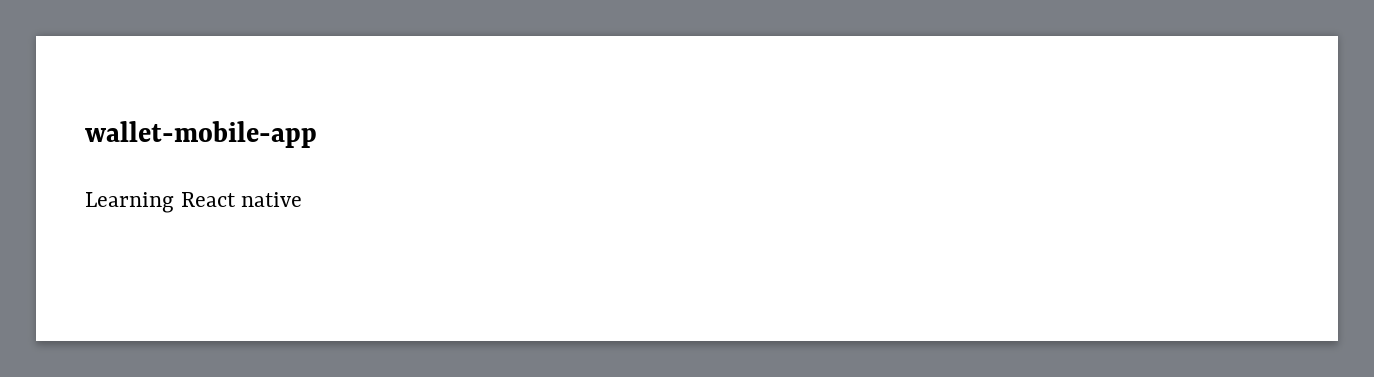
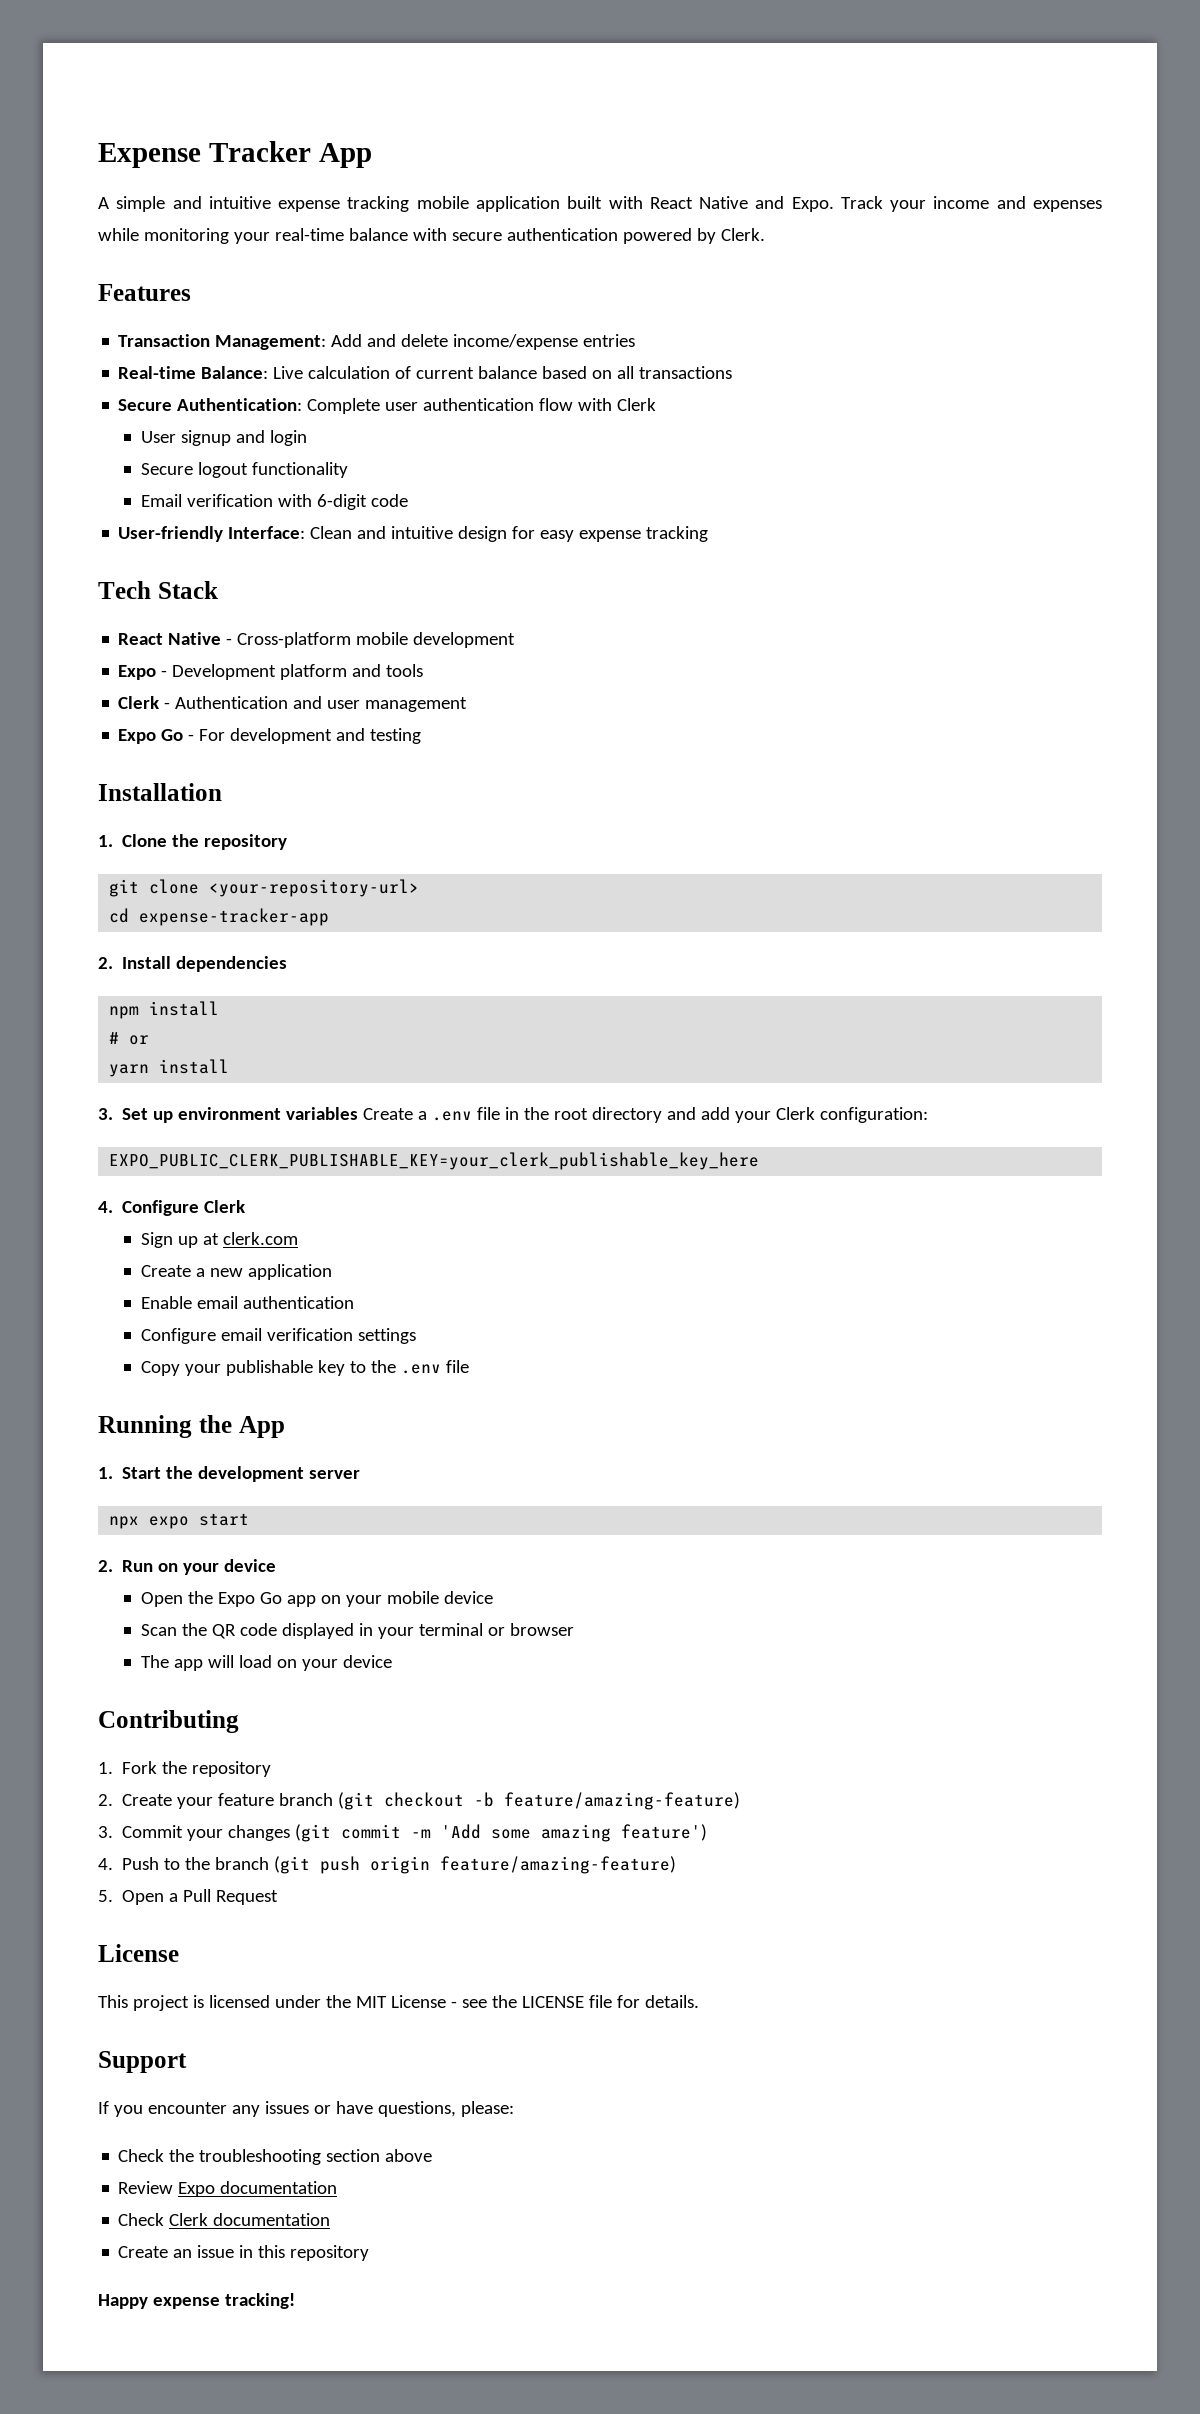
- wallet-mobile-app
- Learning React native
+ Expense Tracker App
+ A simple and intuitive expense tracking mobile application built with React Native and Expo. Track your income and expenses while monitoring your real-time balance with secure authentication powered by Clerk.
+ Features
+ Transaction Management: Add and delete income/expense entries
+ Real-time Balance: Live calculation of current balance based on all transactions
+ Secure Authentication: Complete user authentication flow with Clerk
+ User signup and login
+ Secure logout functionality
+ Email verification with 6-digit code
+ User-friendly Interface: Clean and intuitive design for easy expense tracking
+ Tech Stack
+ React Native - Cross-platform mobile development
+ Expo - Development platform and tools
+ Clerk - Authentication and user management
+ Expo Go - For development and testing
+ Installation
+ 1. Clone the repository
+ git clone <your-repository-url>
+ cd expense-tracker-app
+ 2. Install dependencies
+ npm install
+ # or
+ yarn install
+ 3. Set up environment variables Create a .env file in the root directory and add your Clerk configuration:
+ EXPO_PUBLIC_CLERK_PUBLISHABLE_KEY=your_clerk_publishable_key_here
+ 4. Configure Clerk
+ Sign up at clerk.com
+ Create a new application
+ Enable email authentication
+ Configure email verification settings
+ Copy your publishable key to the .env file
+ Running the App
+ 1. Start the development server
+ npx expo start
+ 2. Run on your device
+ Open the Expo Go app on your mobile device
+ Scan the QR code displayed in your terminal or browser
+ The app will load on your device
+ Contributing
+ 1. Fork the repository
+ 2. Create your feature branch (git checkout -b feature/amazing-feature)
+ 3. Commit your changes (git commit -m 'Add some amazing feature')
+ 4. Push to the branch (git push origin feature/amazing-feature)
+ 5. Open a Pull Request
+ License
+ This project is licensed under the MIT License - see the LICENSE file for details.
+ Support
+ If you encounter any issues or have questions, please:
+ Check the troubleshooting section above
+ Review Expo documentation
+ Check Clerk documentation
+ Create an issue in this repository
+ Happy expense tracking!

